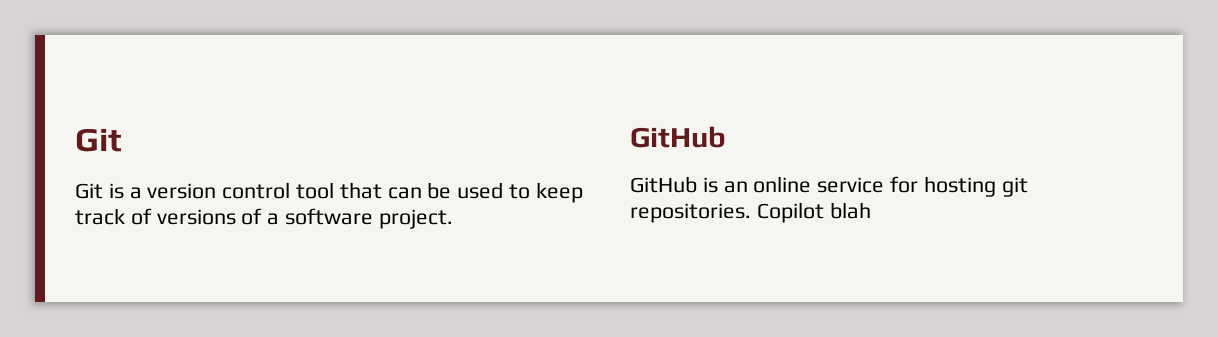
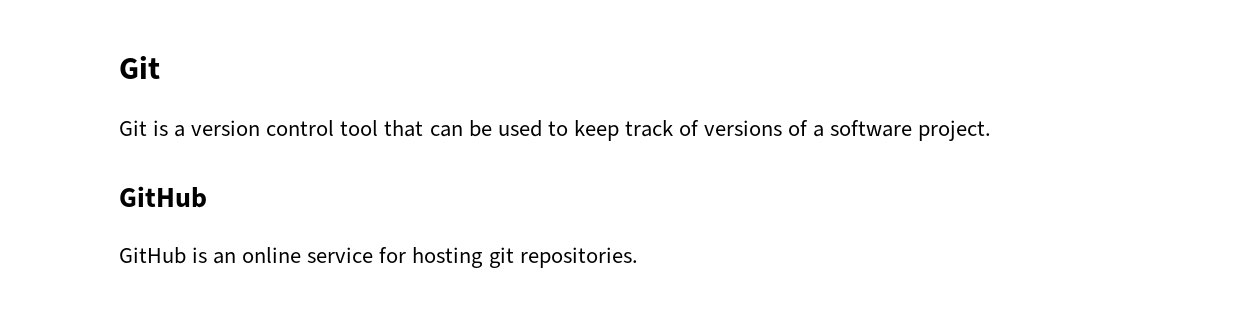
- Copilot blah

